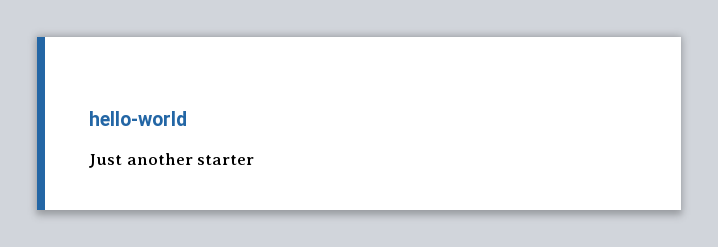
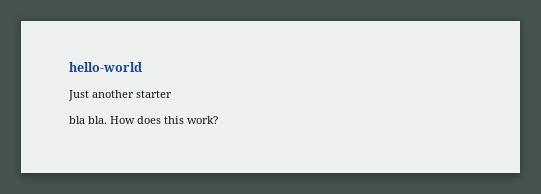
+ bla bla. How does this work?

